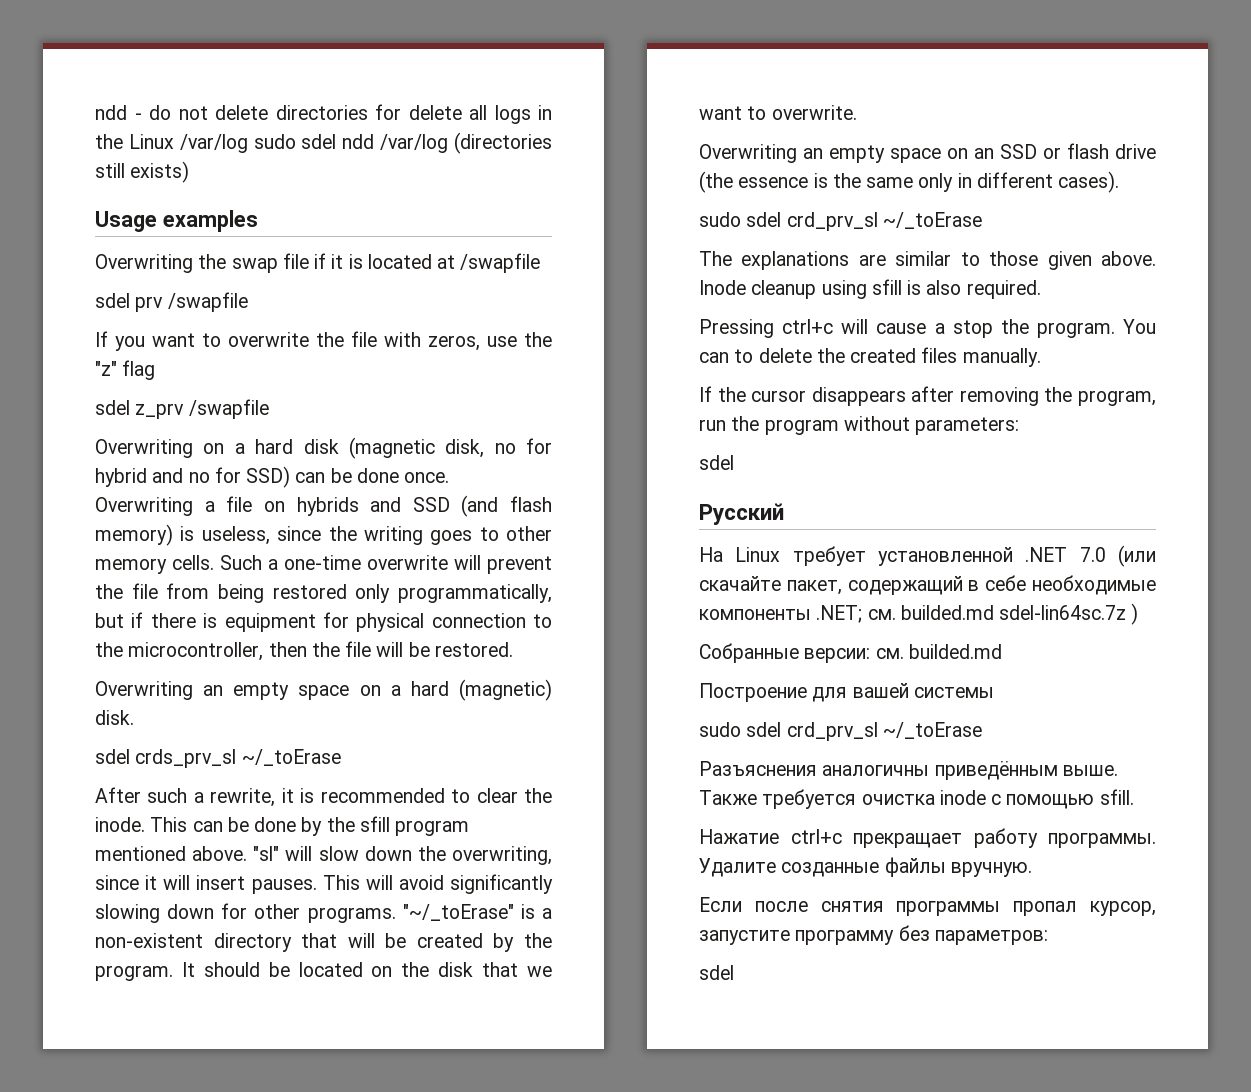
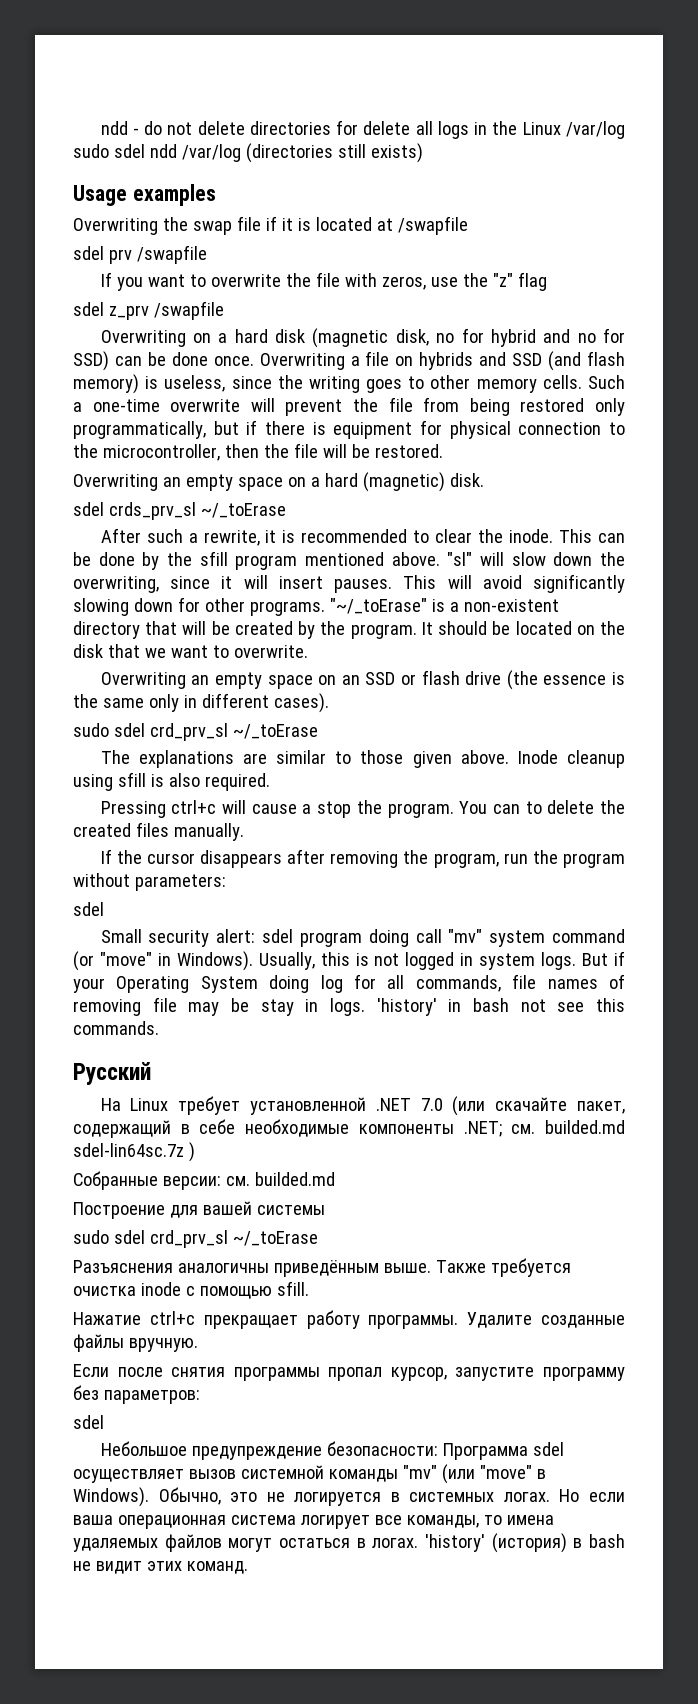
+ Small security alert: sdel program doing call "mv" system command (or "move" in Windows). Usually, this is not logged in system logs. But if your Operating System doing log for all commands, file names of removing file may be stay in logs. 'history' in bash not see this commands.
+ Небольшое предупреждение безопасности: Программа sdel осуществляет вызов системной команды "mv" (или "move" в Windows). Обычно, это не логируется в системных логах. Но если ваша операционная система логирует все команды, то имена удаляемых файлов могут остаться в логах. 'history' (история) в bash не видит этих команд.

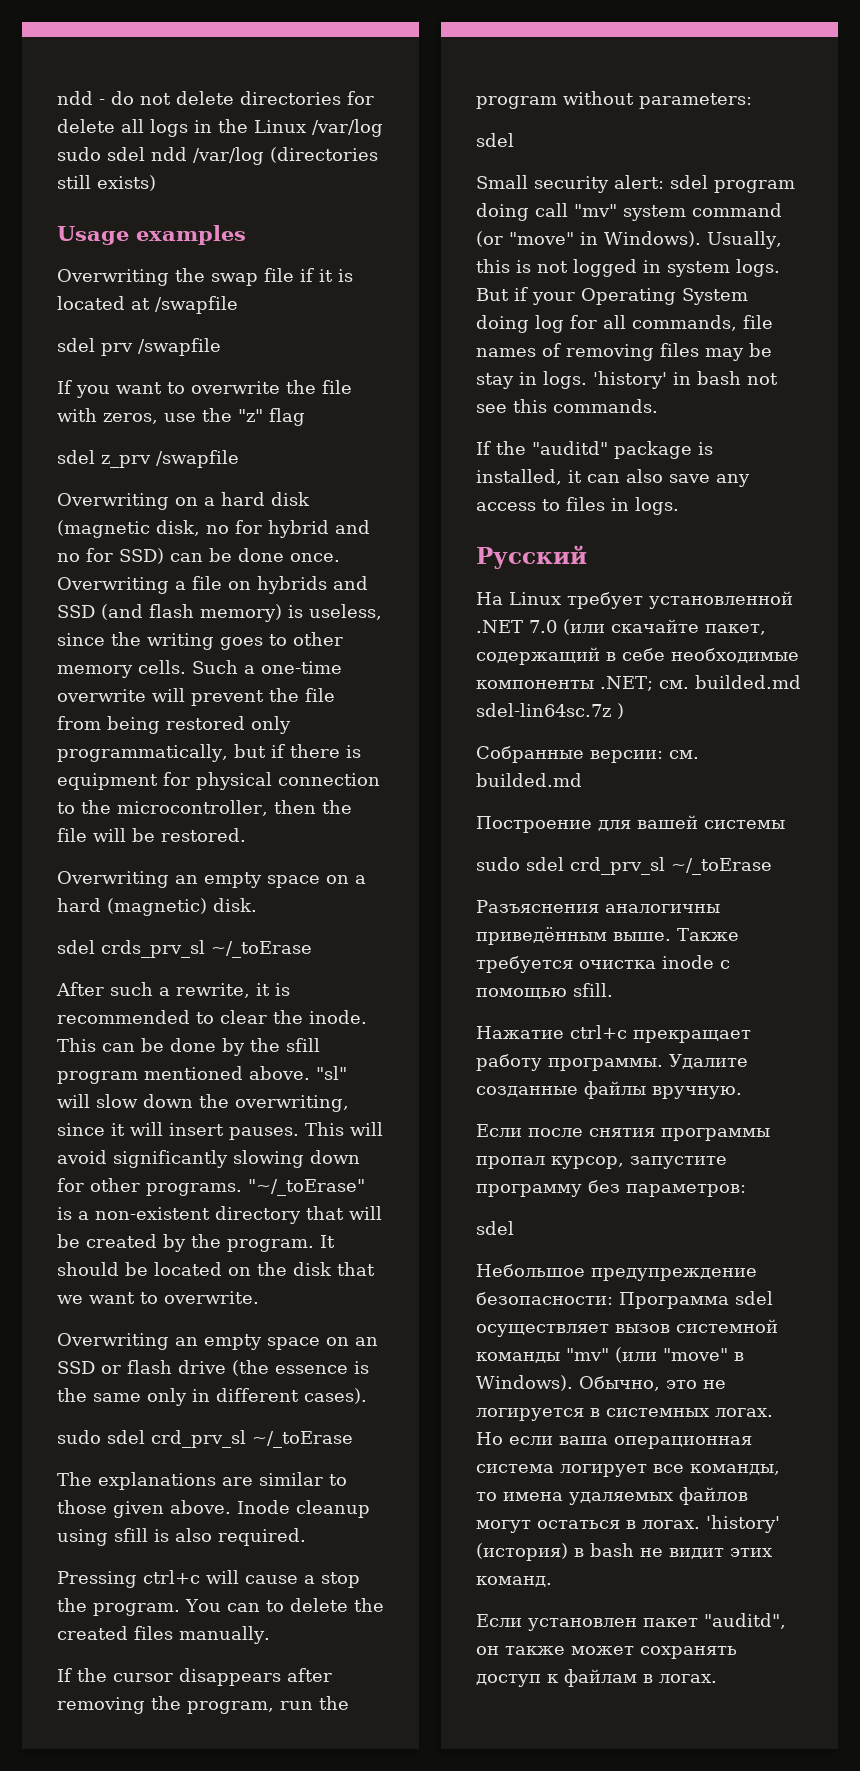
- But if your Operating System doing log for all commands, file names of removing file may be stay in logs.
+ But if your Operating System doing log for all commands, file names of removing files may be stay in logs.
+ If the "auditd" package is installed, it can also save any access to files in logs.
+ Если установлен пакет "auditd", он также может сохранять доступ к файлам в логах.

